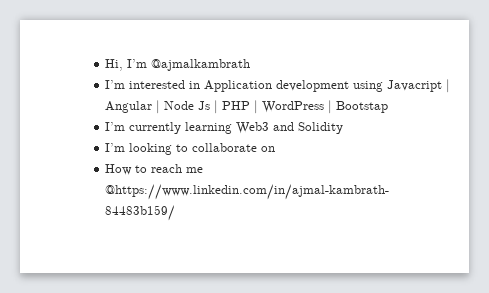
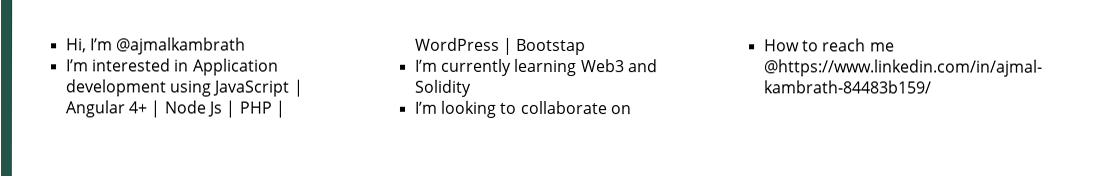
- I’m interested in Application development using Javacript | Angular | Node Js | PHP | WordPress | Bootstap
+ I’m interested in Application development using JavaScript | Angular 4+ | Node Js | PHP | WordPress | Bootstap

